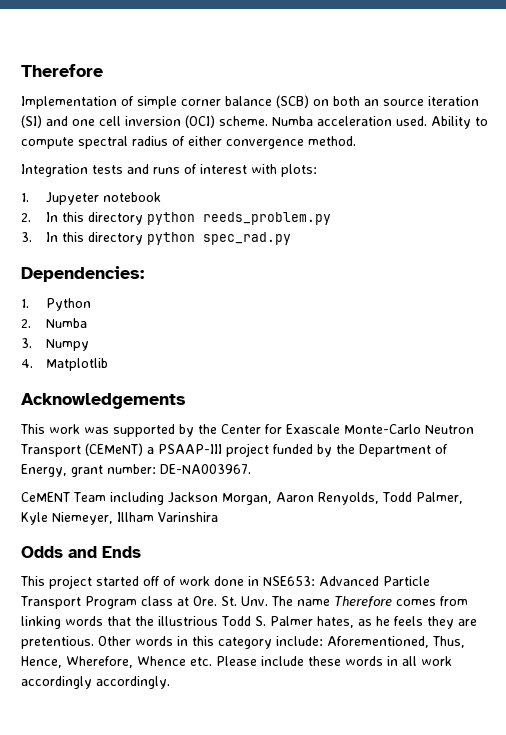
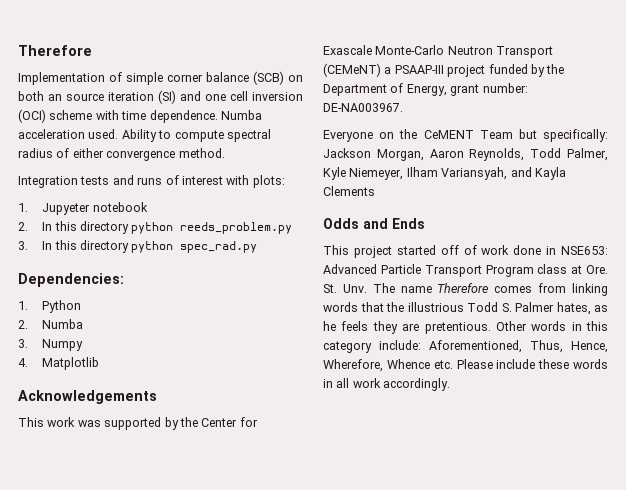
- Implementation of simple corner balance (SCB) on both an source iteration (SI) and one cell inversion (OCI) scheme.
+ Implementation of simple corner balance (SCB) on both an source iteration (SI) and one cell inversion (OCI) scheme with time dependence.
- CeMENT Team including Jackson Morgan, Aaron Renyolds, Todd Palmer, Kyle Niemeyer, Illham Varinshira
+ Everyone on the CeMENT Team but specifically: Jackson Morgan, Aaron Reynolds, Todd Palmer, Kyle Niemeyer, Ilham Variansyah, and Kayla Clements
- Other words in this category include: Aforementioned, Thus, Hence, Wherefore, Whence etc. Please include these words in all work accordingly accordingly.
+ Other words in this category include: Aforementioned, Thus, Hence, Wherefore, Whence etc. Please include these words in all work accordingly.

